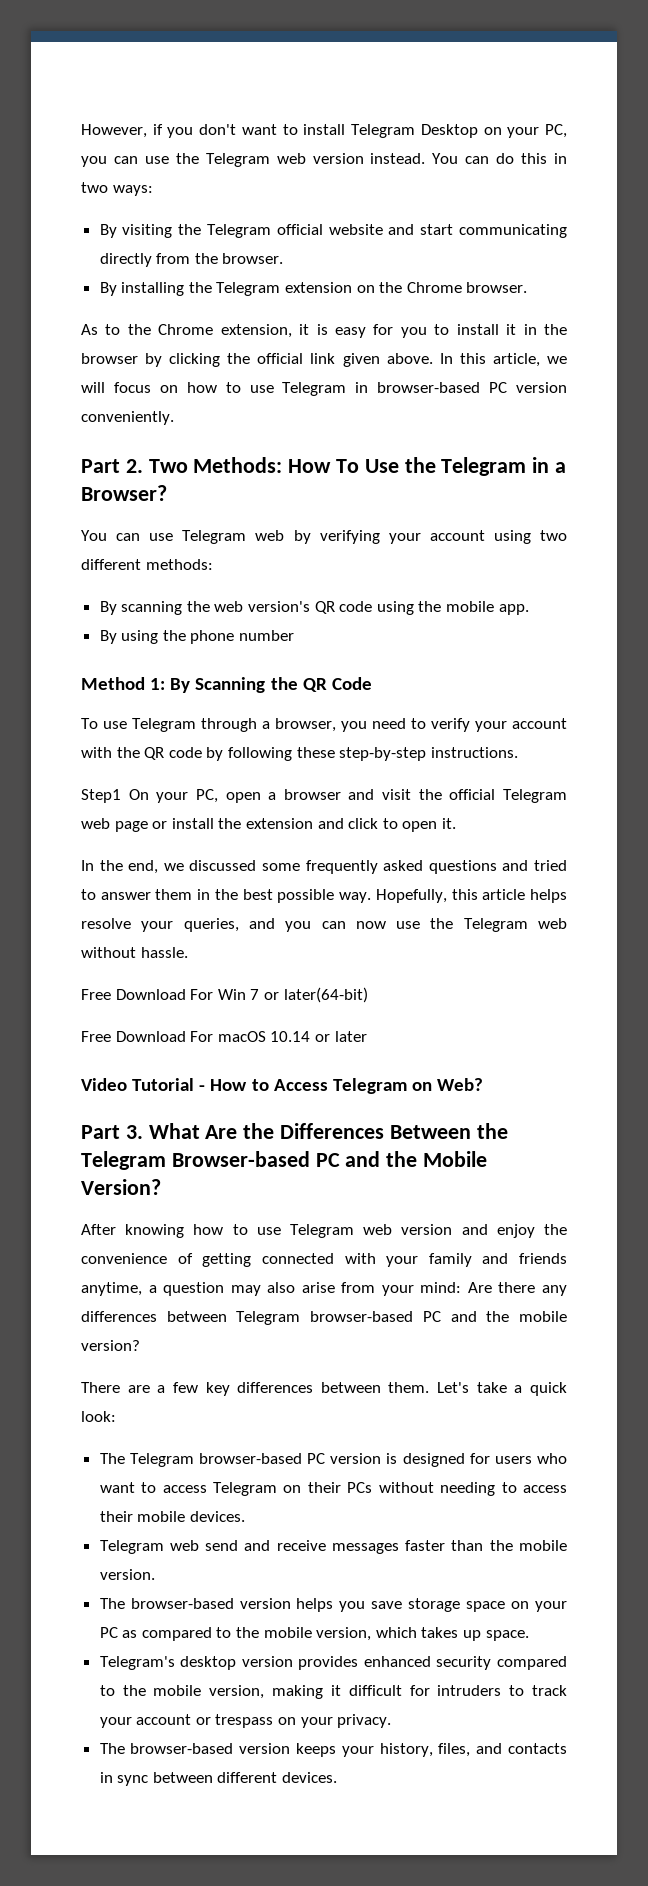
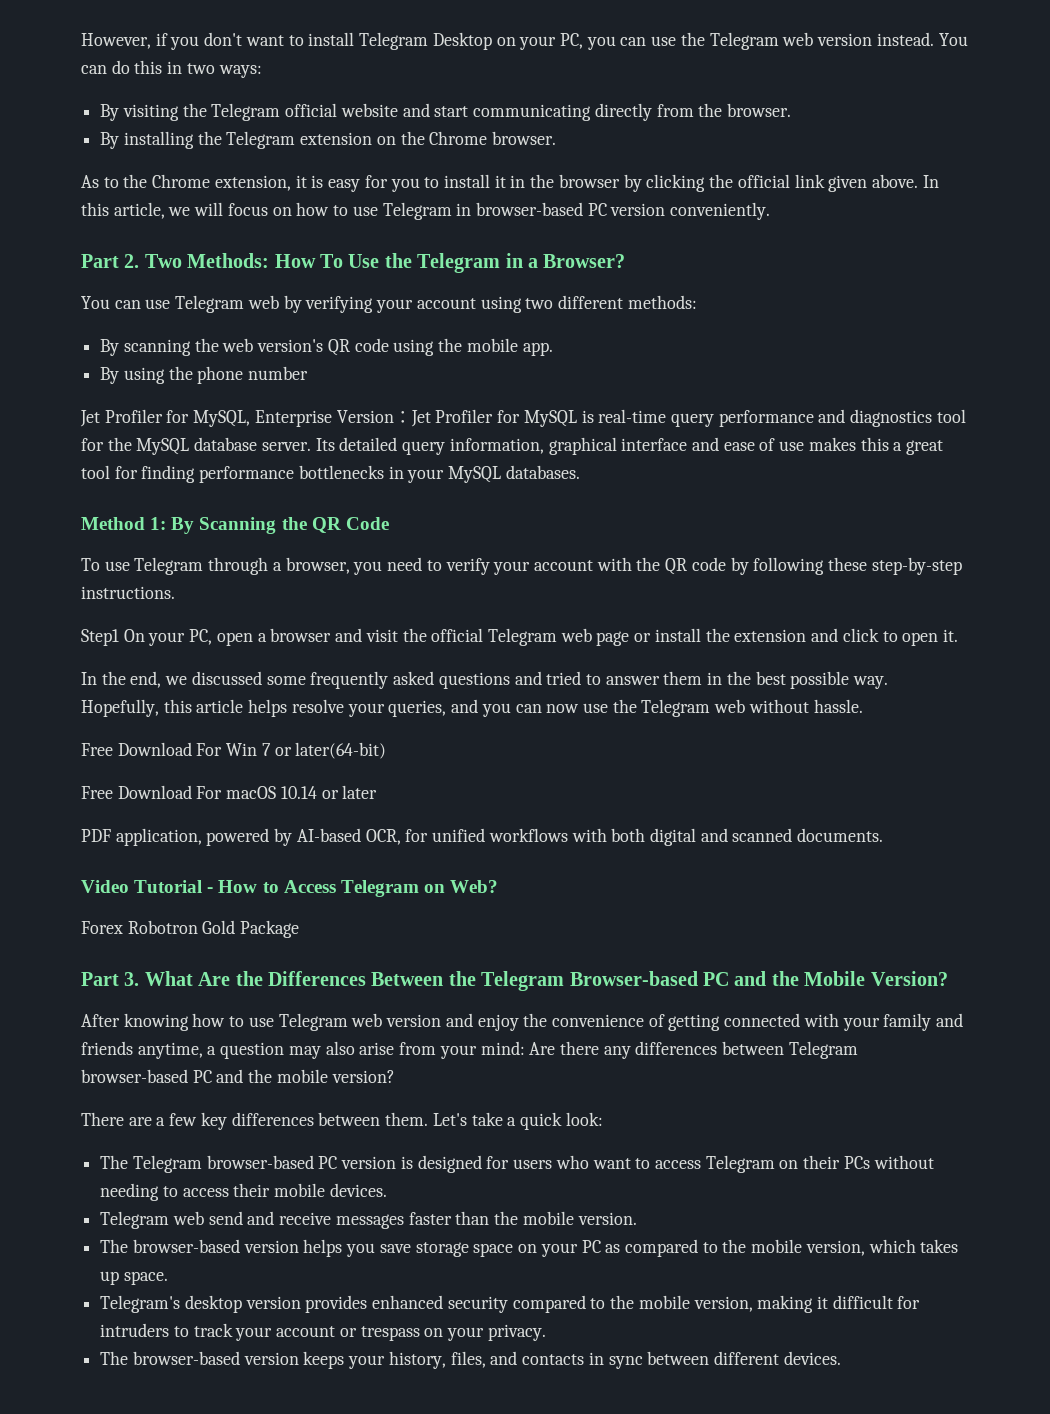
+ Jet Profiler for MySQL, Enterprise Version：Jet Profiler for MySQL is real-time query performance and diagnostics tool for the MySQL database server. Its detailed query information, graphical interface and ease of use makes this a great tool for finding performance bottlenecks in your MySQL databases.
+ PDF application, powered by AI-based OCR, for unified workflows with both digital and scanned documents.
+ Forex Robotron Gold Package

